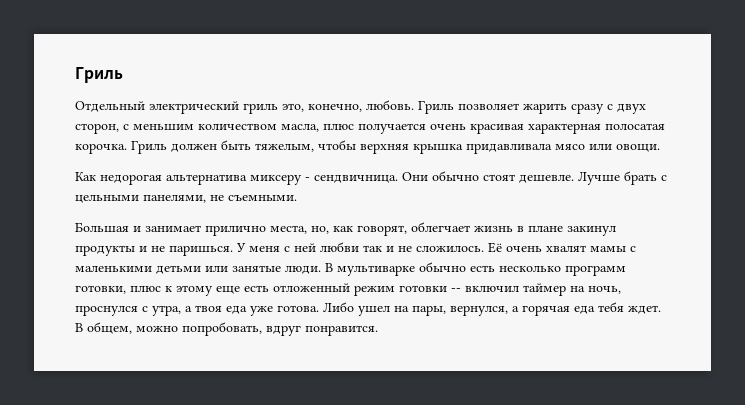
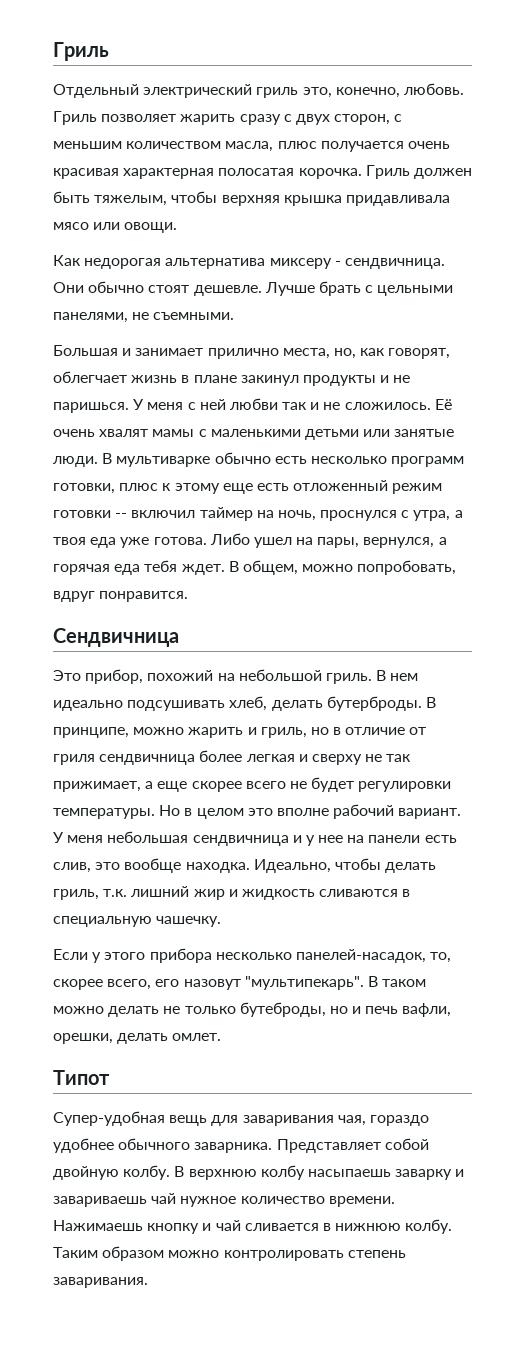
+ Сендвичница
+ Это прибор, похожий на небольшой гриль. В нем идеально подсушивать хлеб, делать бутерброды. В принципе, можно жарить и гриль, но в отличие от гриля сендвичница более легкая и сверху не так прижимает, а еще скорее всего не будет регулировки температуры. Но в целом это вполне рабочий вариант. У меня небольшая сендвичница и у нее на панели есть слив, это вообще находка. Идеально, чтобы делать гриль, т.к. лишний жир и жидкость сливаются в специальную чашечку.
+ Если у этого прибора несколько панелей-насадок, то, скорее всего, его назовут "мультипекарь". В таком можно делать не только бутеброды, но и печь вафли, орешки, делать омлет.
+ Типот
+ Супер-удобная вещь для заваривания чая, гораздо удобнее обычного заварника. Представляет собой двойную колбу. В верхнюю колбу насыпаешь заварку и завариваешь чай нужное количество времени. Нажимаешь кнопку и чай сливается в нижнюю колбу. Таким образом можно контролировать степень заваривания.

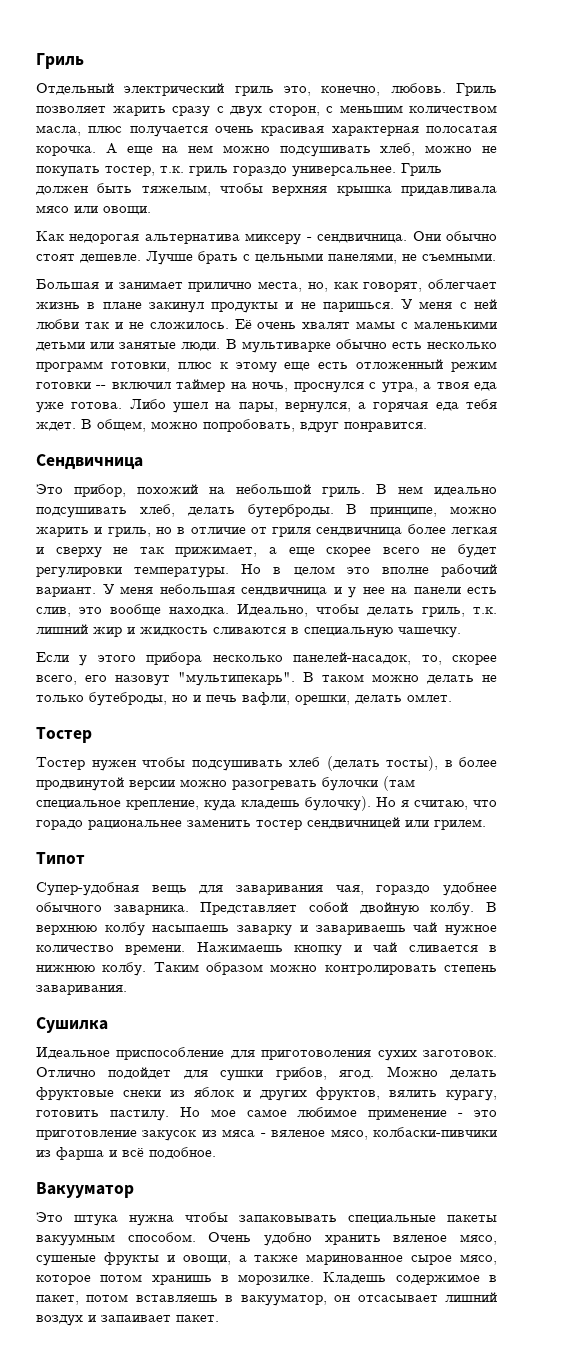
+ А еще на нем можно подсушивать хлеб, можно не покупать тостер, т.к. гриль гораздо универсальнее.
  В таком можно делать не только бутеброды, но и печь вафли, орешки, делать омлет.
+ Тостер
+ Тостер нужен чтобы подсушивать хлеб (делать тосты), в более продвинутой версии можно разогревать булочки (там специальное крепление, куда кладешь булочку). Но я считаю, что горадо рациональнее заменить тостер сендвичницей или грилем.
+ Сушилка
+ Идеальное приспособление для приготоволения сухих заготовок. Отлично подойдет для сушки грибов, ягод. Можно делать фруктовые снеки из яблок и других фруктов, вялить курагу, готовить пастилу. Но мое самое любимое применение - это приготовление закусок из мяса - вяленое мясо, колбаски-пивчики из фарша и всё подобное.
+ Вакууматор
+ Это штука нужна чтобы запаковывать специальные пакеты вакуумным способом. Очень удобно хранить вяленое мясо, сушеные фрукты и овощи, а также маринованное сырое мясо, которое потом хранишь в морозилке. Кладешь содержимое в пакет, потом вставляешь в вакууматор, он отсасывает лишний воздух и запаивает пакет.

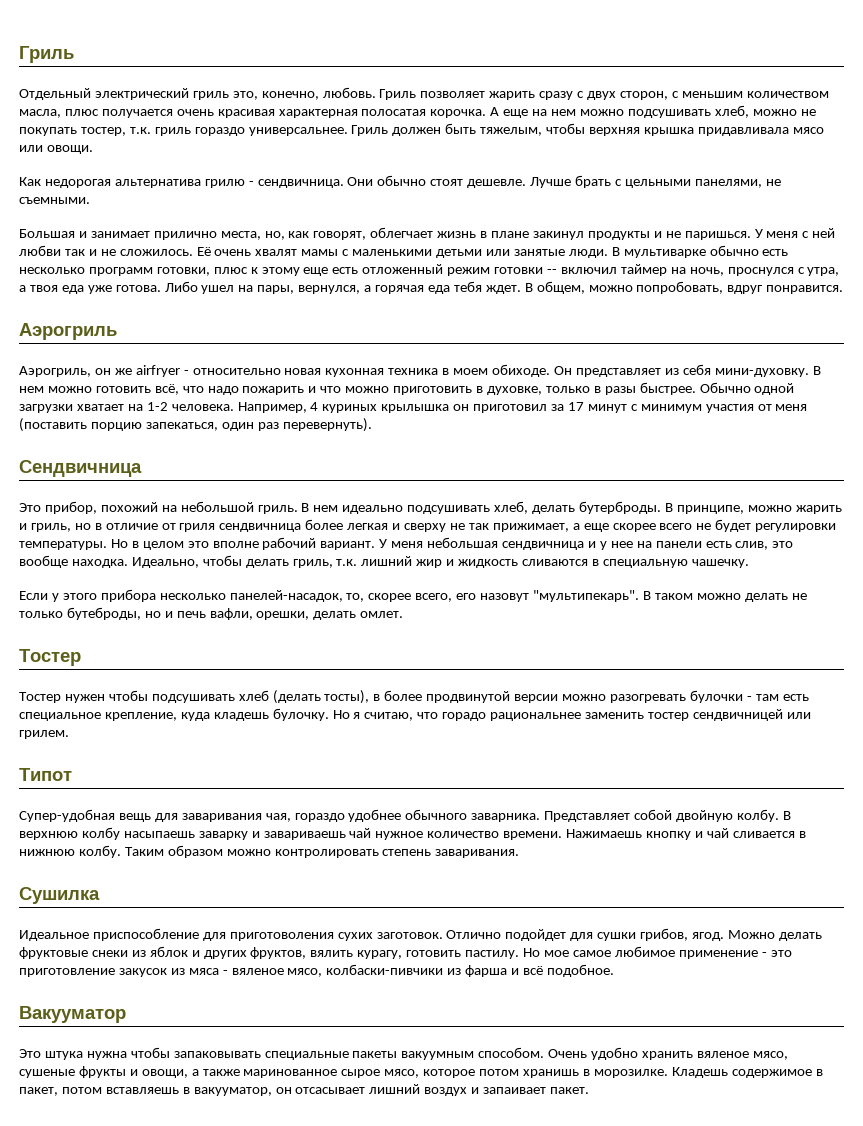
- Как недорогая альтернатива миксеру - сендвичница.
+ Как недорогая альтернатива грилю - сендвичница.
+ Аэрогриль
+ Аэрогриль, он же airfryer - относительно новая кухонная техника в моем обиходе. Он представляет из себя мини-духовку. В нем можно готовить всё, что надо пожарить и что можно приготовить в духовке, только в разы быстрее. Обычно одной загрузки хватает на 1-2 человека. Например, 4 куриных крылышка он приготовил за 17 минут с минимум участия от меня (поставить порцию запекаться, один раз перевернуть).
- Тостер нужен чтобы подсушивать хлеб (делать тосты), в более продвинутой версии можно разогревать булочки (там специальное крепление, куда кладешь булочку).
+ Тостер нужен чтобы подсушивать хлеб (делать тосты), в более продвинутой версии можно разогревать булочки - там есть специальное крепление, куда кладешь булочку.

